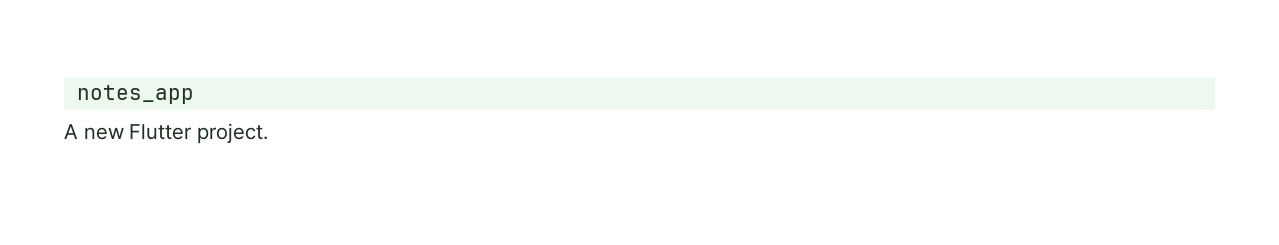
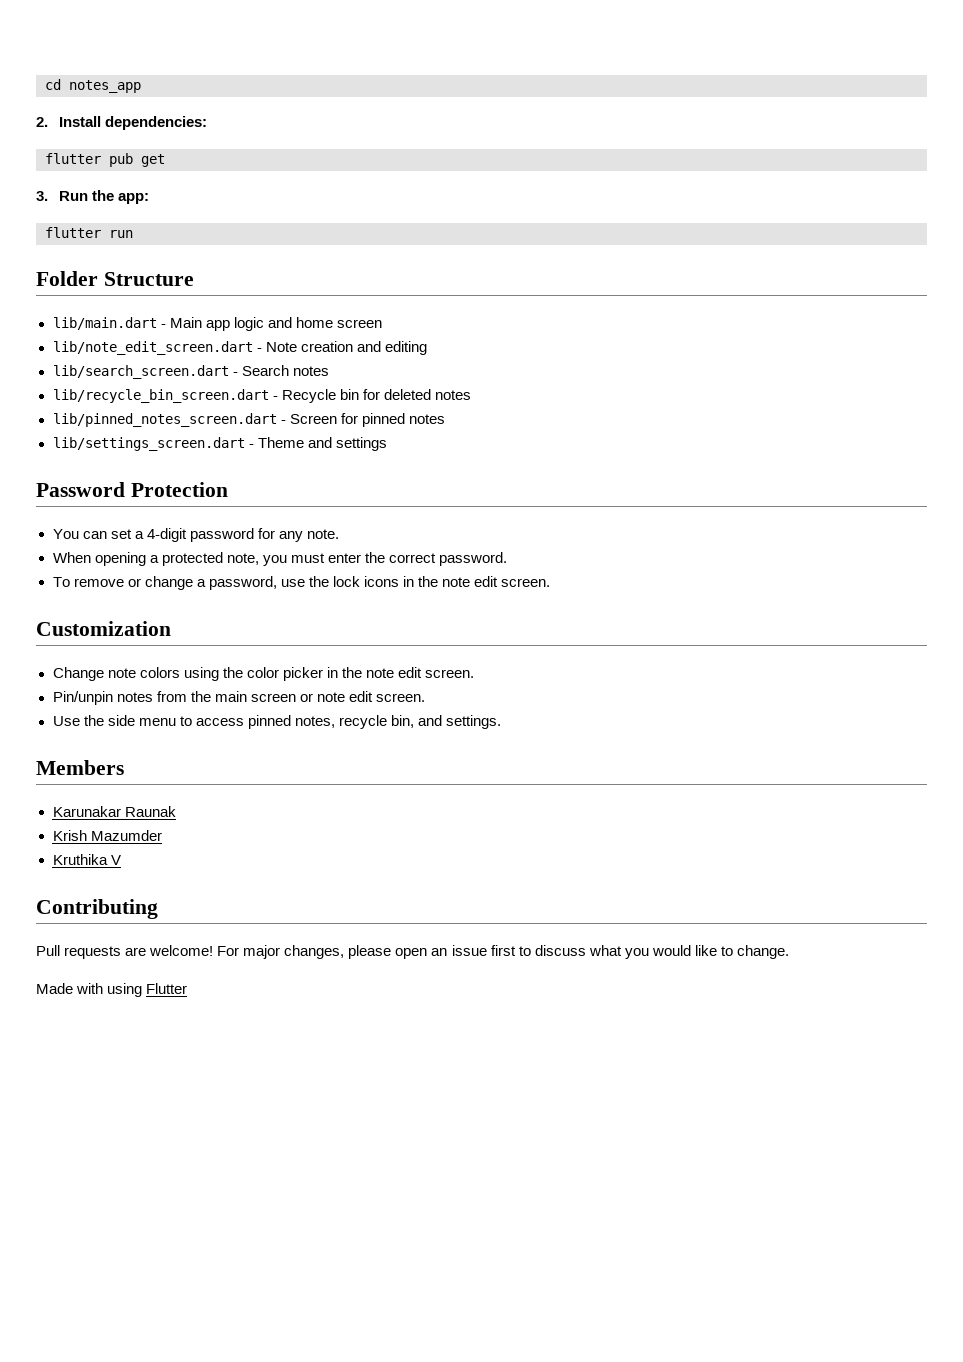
- notes_app
+ cd notes_app
- A new Flutter project.
+ 2. Install dependencies:
+ flutter pub get
+ 3. Run the app:
+ flutter run
+ Folder Structure
+ lib/main.dart - Main app logic and home screen
+ lib/note_edit_screen.dart - Note creation and editing
+ lib/search_screen.dart - Search notes
+ lib/recycle_bin_screen.dart - Recycle bin for deleted notes
+ lib/pinned_notes_screen.dart - Screen for pinned notes
+ lib/settings_screen.dart - Theme and settings
+ Password Protection
+ You can set a 4-digit password for any note.
+ When opening a protected note, you must enter the correct password.
+ To remove or change a password, use the lock icons in the note edit screen.
+ Customization
+ Change note colors using the color picker in the note edit screen.
+ Pin/unpin notes from the main screen or note edit screen.
+ Use the side menu to access pinned notes, recycle bin, and settings.
+ Members
+ Karunakar Raunak
+ Krish Mazumder
+ Kruthika V
+ Contributing
+ Pull requests are welcome! For major changes, please open an issue first to discuss what you would like to change.
+ Made with using Flutter

